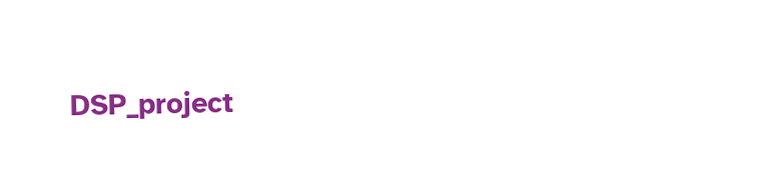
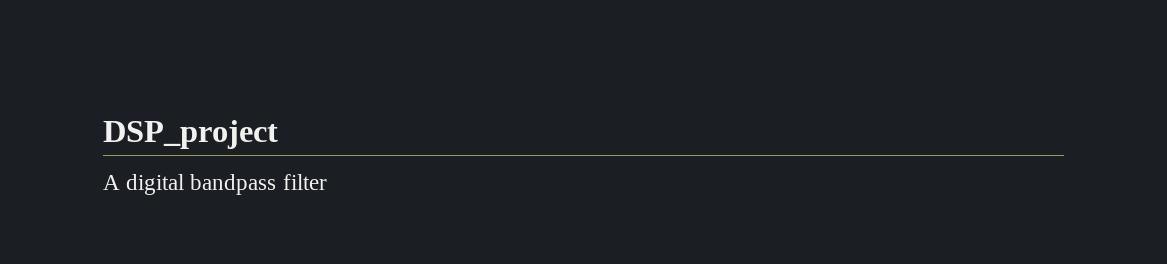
+ A digital bandpass filter

